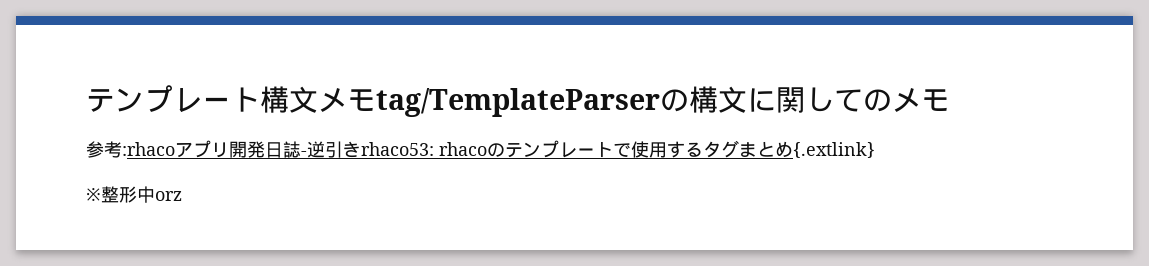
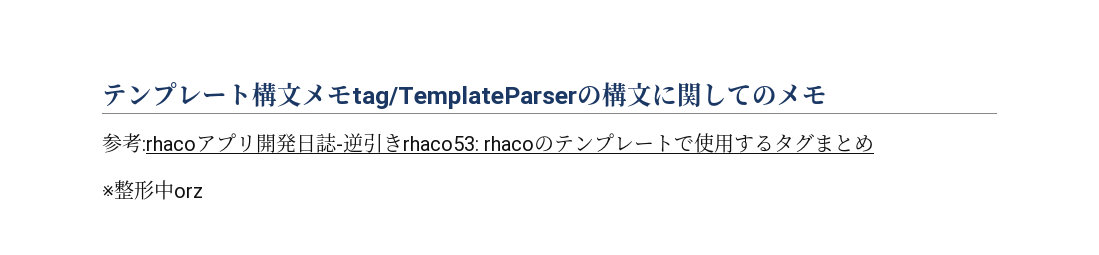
- 参考:rhacoアプリ開発日誌-逆引きrhaco53: rhacoのテンプレートで使用するタグまとめ{.extlink}
+ 参考:rhacoアプリ開発日誌-逆引きrhaco53: rhacoのテンプレートで使用するタグまとめ

